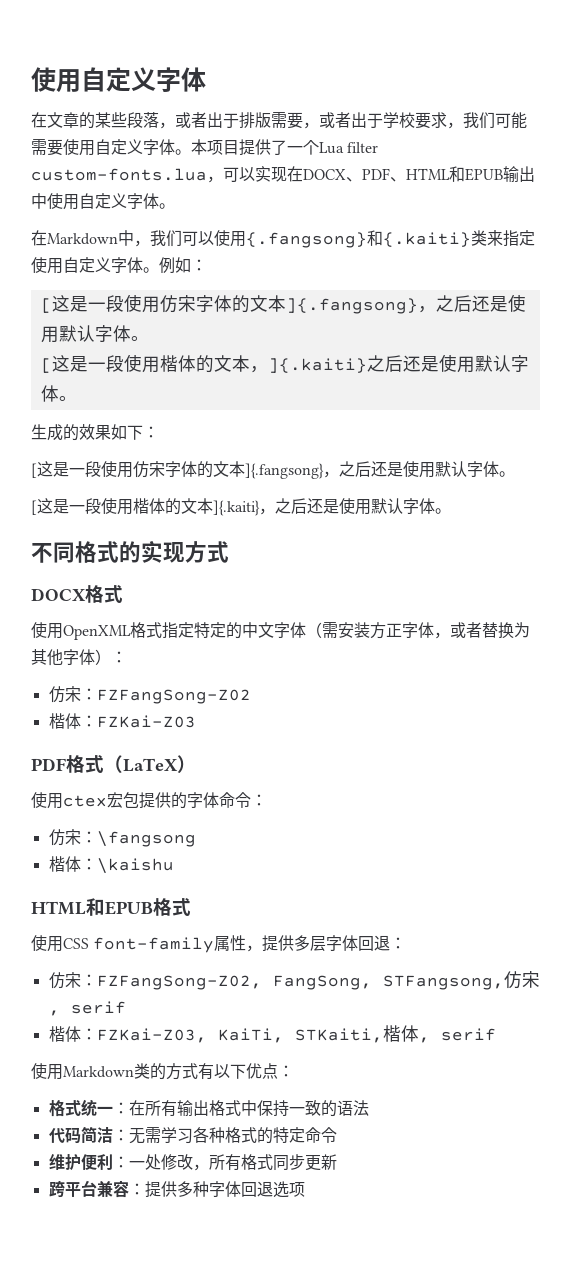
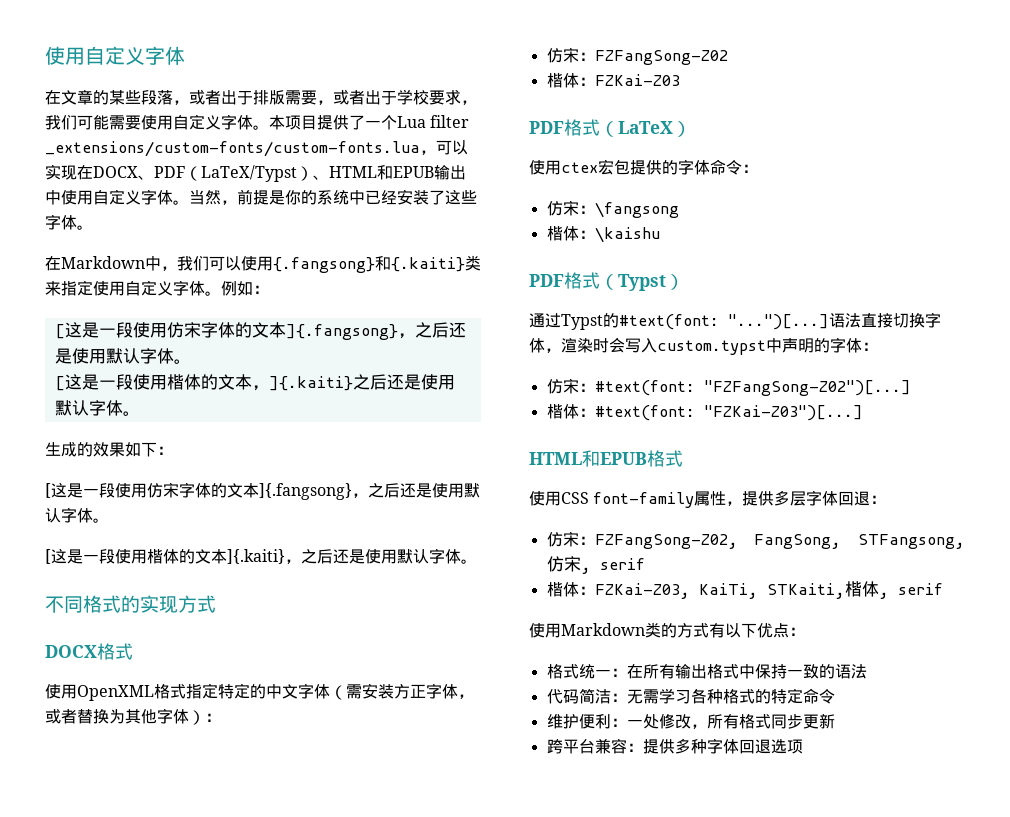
- 本项目提供了一个Lua filter custom-fonts.lua，可以实现在DOCX、PDF、HTML和EPUB输出中使用自定义字体。
+ 本项目提供了一个Lua filter _extensions/custom-fonts/custom-fonts.lua，可以实现在DOCX、PDF（LaTeX/Typst）、HTML和EPUB输出中使用自定义字体。当然，前提是你的系统中已经安装了这些字体。
+ PDF格式（Typst）
+ 通过Typst的#text(font: "...")[...]语法直接切换字体，渲染时会写入custom.typst中声明的字体：
+ 仿宋：#text(font: "FZFangSong-Z02")[...]
+ 楷体：#text(font: "FZKai-Z03")[...]

